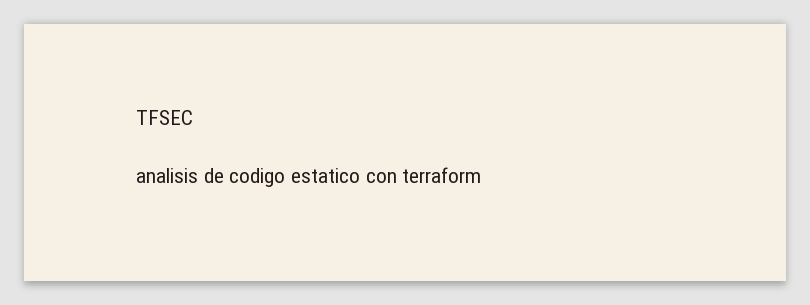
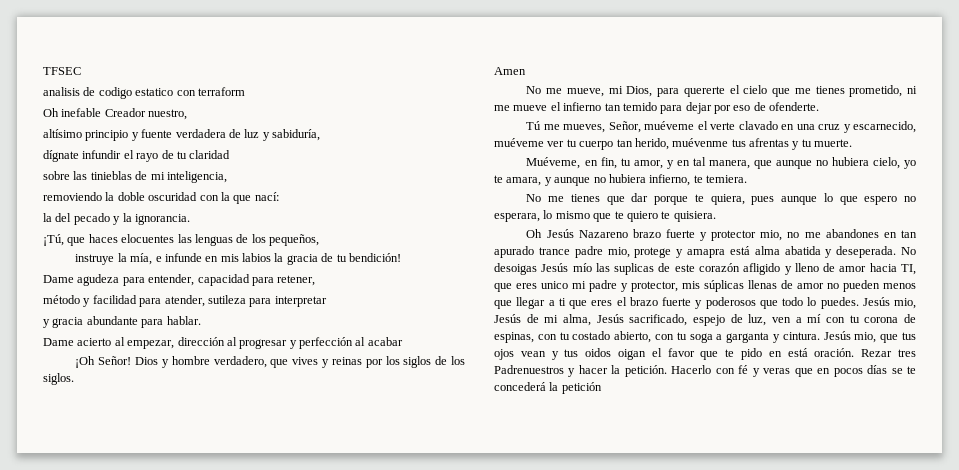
+ Oh inefable Creador nuestro,
+ altísimo principio y fuente verdadera de luz y sabiduría,
+ dígnate infundir el rayo de tu claridad
+ sobre las tinieblas de mi inteligencia,
+ removiendo la doble oscuridad con la que nací:
+ la del pecado y la ignorancia.
+ ¡Tú, que haces elocuentes las lenguas de los pequeños,
+ instruye la mía, e infunde en mis labios la gracia de tu bendición!
+ Dame agudeza para entender, capacidad para retener,
+ método y facilidad para atender, sutileza para interpretar
+ y gracia abundante para hablar.
+ Dame acierto al empezar, dirección al progresar y perfección al acabar
+ ¡Oh Señor! Dios y hombre verdadero, que vives y reinas por los siglos de los siglos.
+ Amen
+ No me mueve, mi Dios, para quererte el cielo que me tienes prometido, ni me mueve el infierno tan temido para dejar por eso de ofenderte.
+ Tú me mueves, Señor, muéveme el verte clavado en una cruz y escarnecido, muéveme ver tu cuerpo tan herido, muévenme tus afrentas y tu muerte.
+ Muéveme, en fin, tu amor, y en tal manera, que aunque no hubiera cielo, yo te amara, y aunque no hubiera infierno, te temiera.
+ No me tienes que dar porque te quiera, pues aunque lo que espero no esperara, lo mismo que te quiero te quisiera.
+ Oh Jesús Nazareno brazo fuerte y protector mio, no me abandones en tan apurado trance padre mio, protege y amapra está alma abatida y deseperada. No desoigas Jesús mío las suplicas de este corazón afligido y lleno de amor hacia TI, que eres unico mi padre y protector, mis súplicas llenas de amor no pueden menos que llegar a ti que eres el brazo fuerte y poderosos que todo lo puedes. Jesús mio, Jesús de mi alma, Jesús sacrificado, espejo de luz, ven a mí con tu corona de espinas, con tu costado abierto, con tu soga a garganta y cintura. Jesús mio, que tus ojos vean y tus oidos oigan el favor que te pido en está oración. Rezar tres Padrenuestros y hacer la petición. Hacerlo con fé y veras que en pocos días se te concederá la petición

